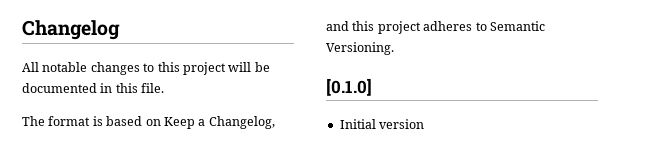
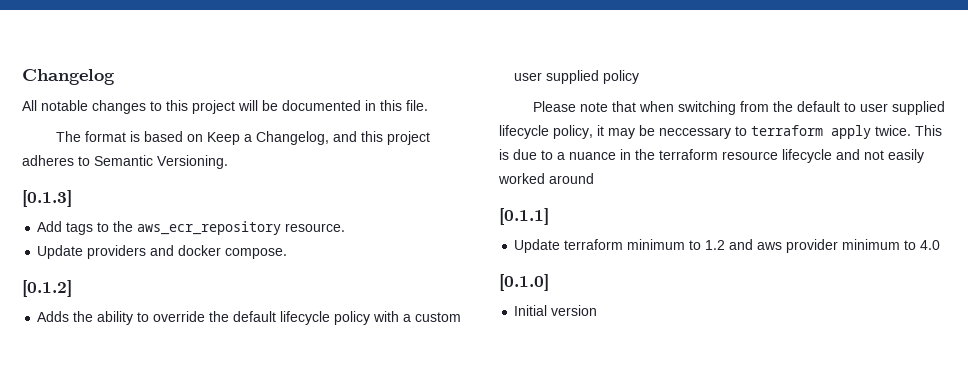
+ [0.1.3]
+ Add tags to the aws_ecr_repository resource.
+ Update providers and docker compose.
+ [0.1.2]
+ Adds the ability to override the default lifecycle policy with a custom user supplied policy
+ Please note that when switching from the default to user supplied lifecycle policy, it may be neccessary to terraform apply twice. This is due to a nuance in the terraform resource lifecycle and not easily worked around
+ [0.1.1]
+ Update terraform minimum to 1.2 and aws provider minimum to 4.0

